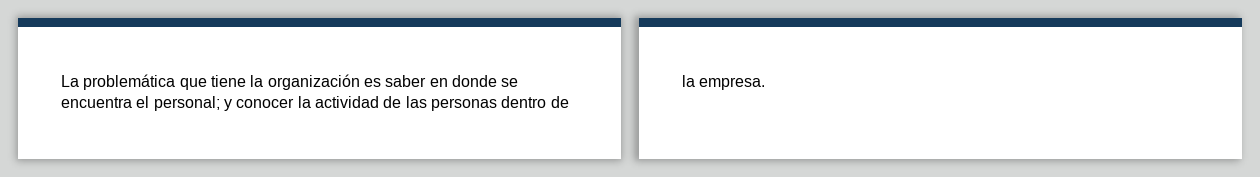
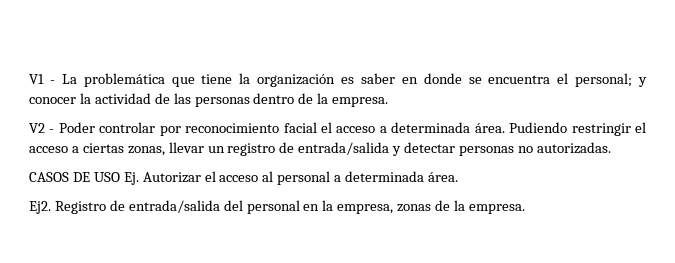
- La problemática que tiene la organización es saber en donde se encuentra el personal; y conocer la actividad de las personas dentro de la empresa.
+ V1 - La problemática que tiene la organización es saber en donde se encuentra el personal; y conocer la actividad de las personas dentro de la empresa.
+ V2 - Poder controlar por reconocimiento facial el acceso a determinada área. Pudiendo restringir el acceso a ciertas zonas, llevar un registro de entrada/salida y detectar personas no autorizadas.
+ CASOS DE USO Ej. Autorizar el acceso al personal a determinada área.
+ Ej2. Registro de entrada/salida del personal en la empresa, zonas de la empresa.

